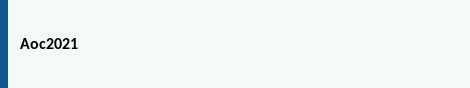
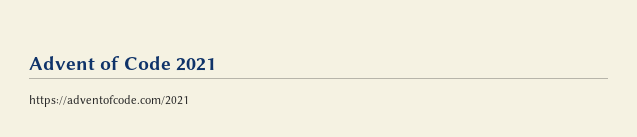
- Aoc2021
+ Advent of Code 2021
+ https://adventofcode.com/2021

